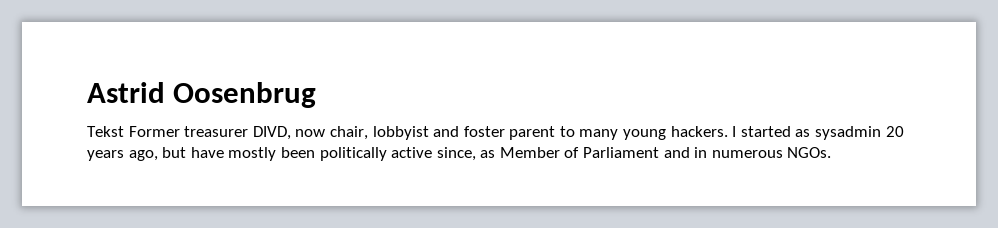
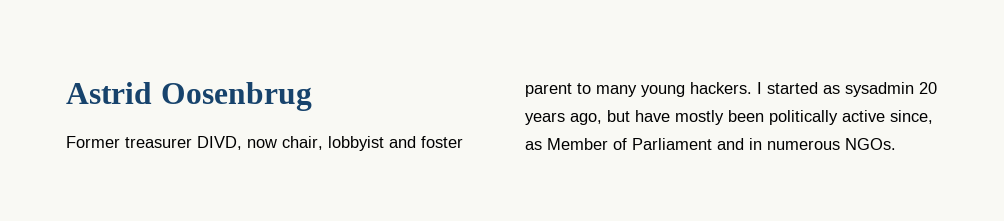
- Tekst Former treasurer DIVD, now chair, lobbyist and foster parent to many young hackers.
+ Former treasurer DIVD, now chair, lobbyist and foster parent to many young hackers.

